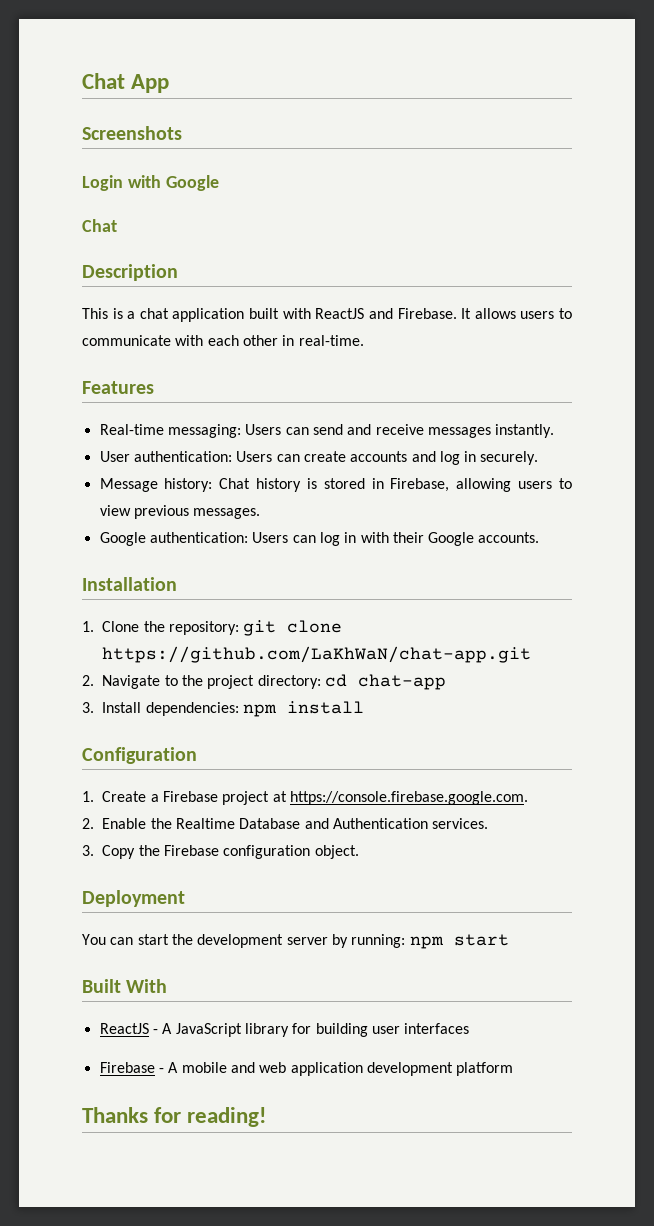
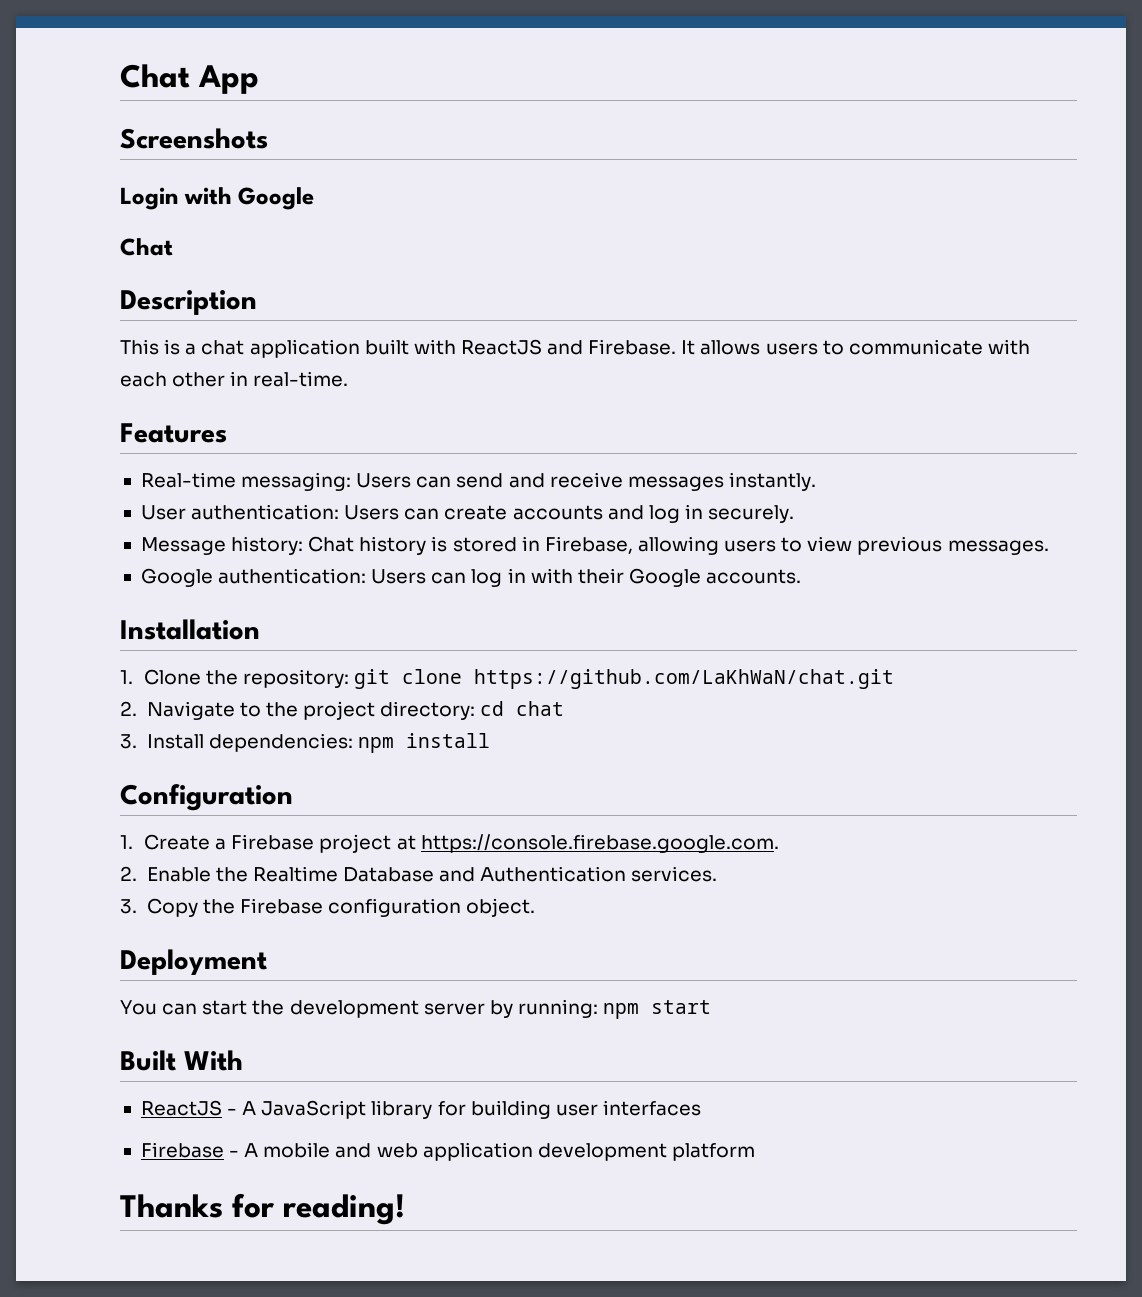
- 1. Clone the repository: git clone https://github.com/LaKhWaN/chat-app.git
+ 1. Clone the repository: git clone https://github.com/LaKhWaN/chat.git
- 2. Navigate to the project directory: cd chat-app
+ 2. Navigate to the project directory: cd chat

